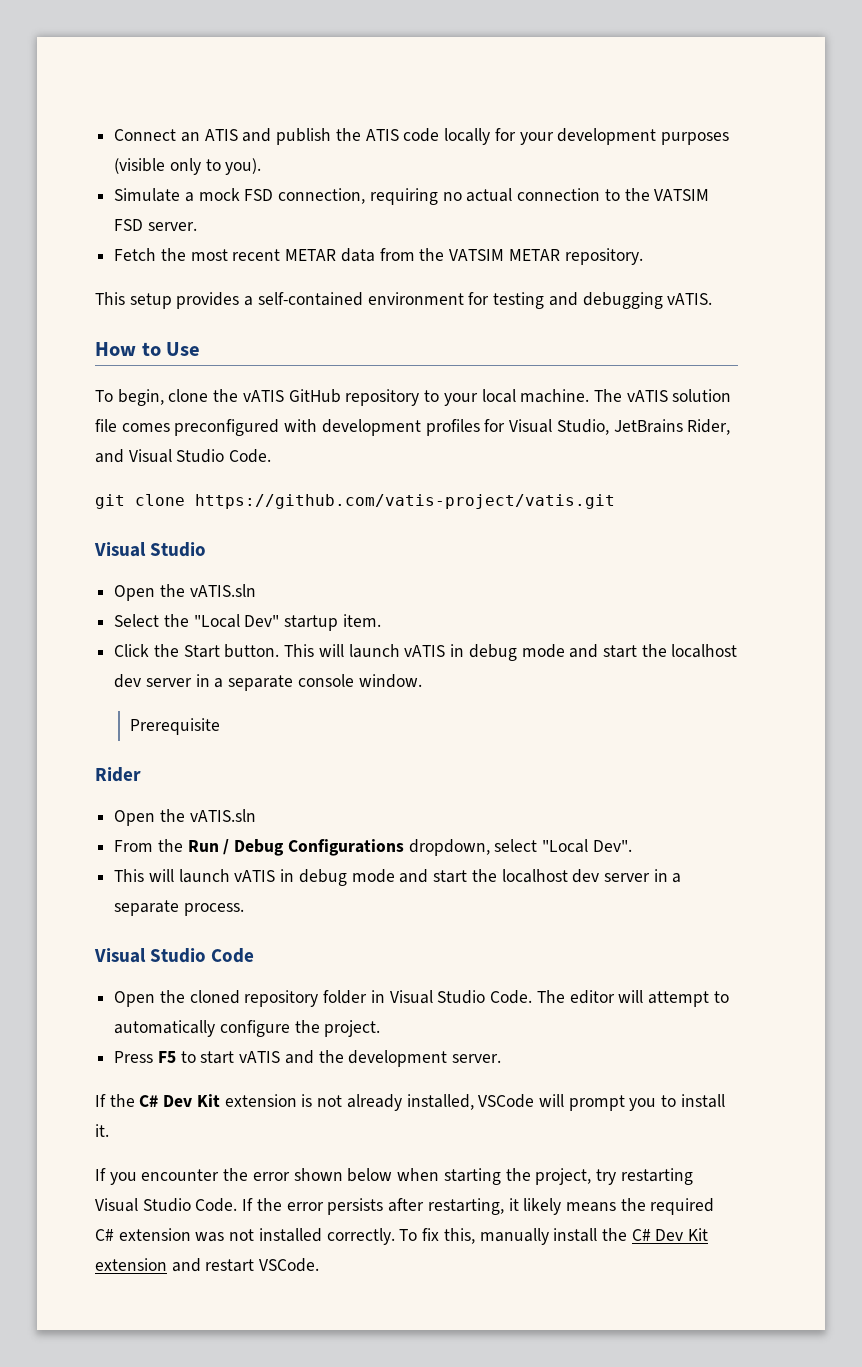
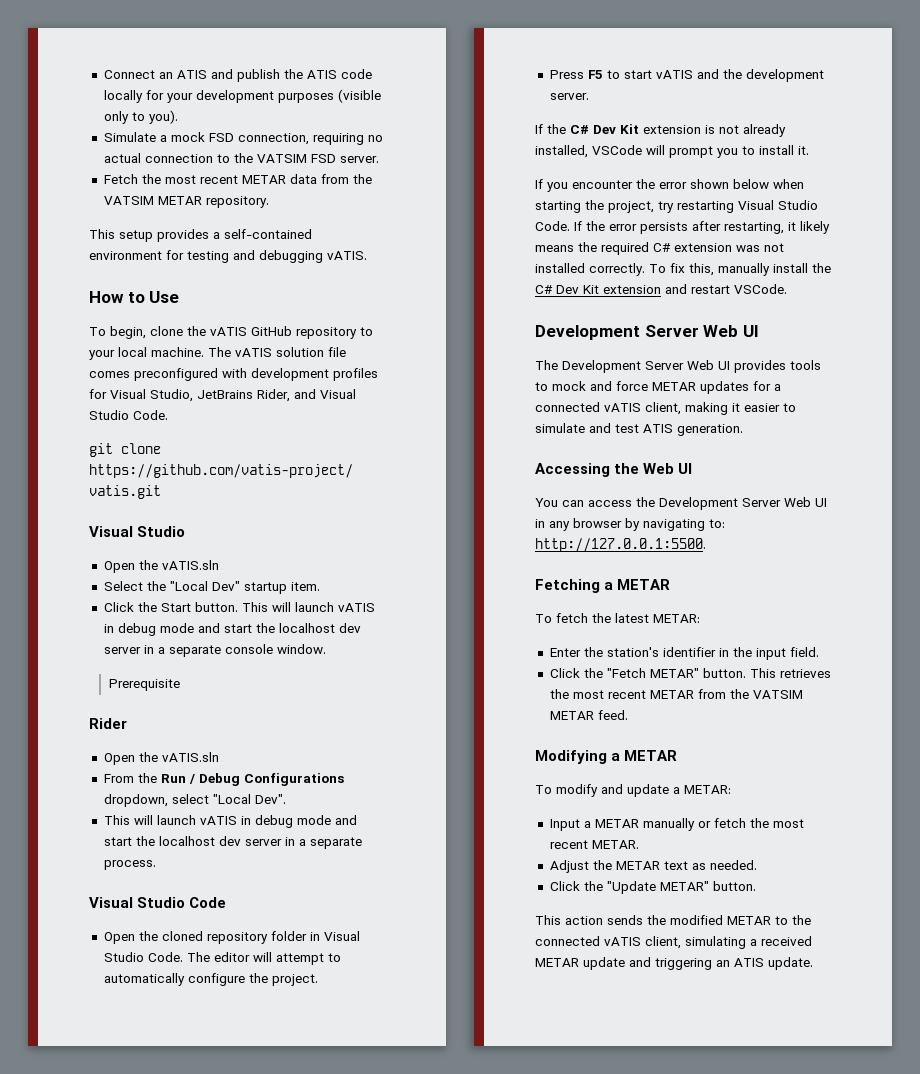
  To fix this, manually install the C# Dev Kit extension and restart VSCode.
+ Development Server Web UI
+ The Development Server Web UI provides tools to mock and force METAR updates for a connected vATIS client, making it easier to simulate and test ATIS generation.
+ Accessing the Web UI
+ You can access the Development Server Web UI in any browser by navigating to: http://127.0.0.1:5500.
+ Fetching a METAR
+ To fetch the latest METAR:
+ Enter the station's identifier in the input field.
+ Click the "Fetch METAR" button. This retrieves the most recent METAR from the VATSIM METAR feed.
+ Modifying a METAR
+ To modify and update a METAR:
+ Input a METAR manually or fetch the most recent METAR.
+ Adjust the METAR text as needed.
+ Click the "Update METAR" button.
+ This action sends the modified METAR to the connected vATIS client, simulating a received METAR update and triggering an ATIS update.

